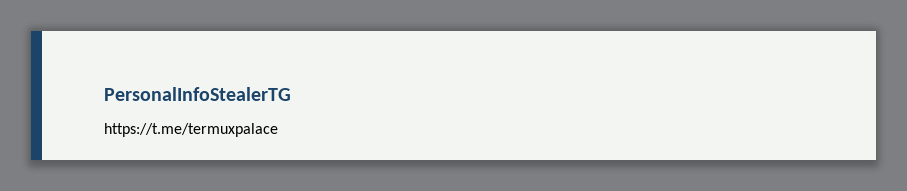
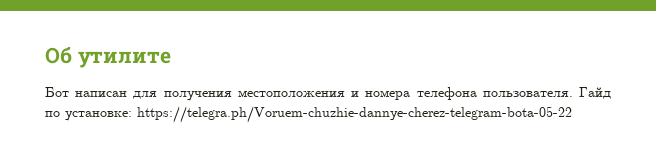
- PersonalInfoStealerTG
- https://t.me/termuxpalace
+ Об утилите
+ Бот написан для получения местоположения и номера телефона пользователя. Гайд по установке: https://telegra.ph/Voruem-chuzhie-dannye-cherez-telegram-bota-05-22

